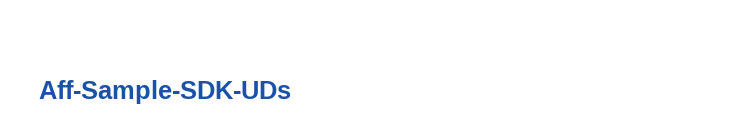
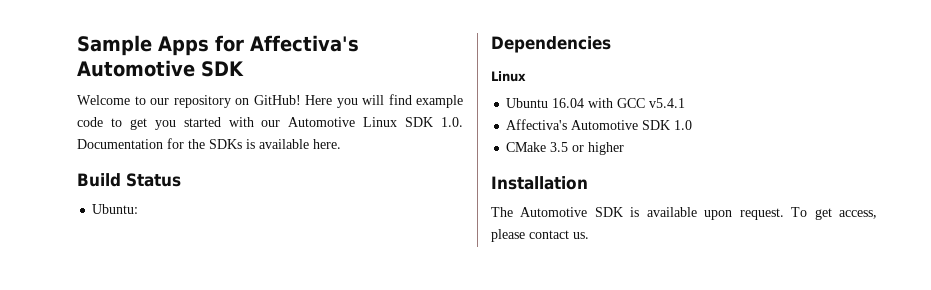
- Aff-Sample-SDK-UDs
+ Sample Apps for Affectiva's Automotive SDK
+ Welcome to our repository on GitHub! Here you will find example code to get you started with our Automotive Linux SDK 1.0. Documentation for the SDKs is available here.
+ Build Status
+ Ubuntu:
+ Dependencies
+ Linux
+ Ubuntu 16.04 with GCC v5.4.1
+ Affectiva's Automotive SDK 1.0
+ CMake 3.5 or higher
+ Installation
+ The Automotive SDK is available upon request. To get access, please contact us.

